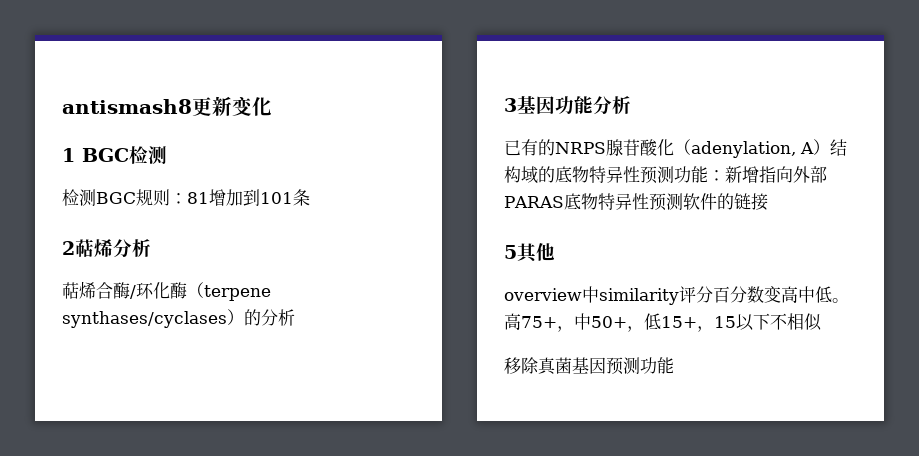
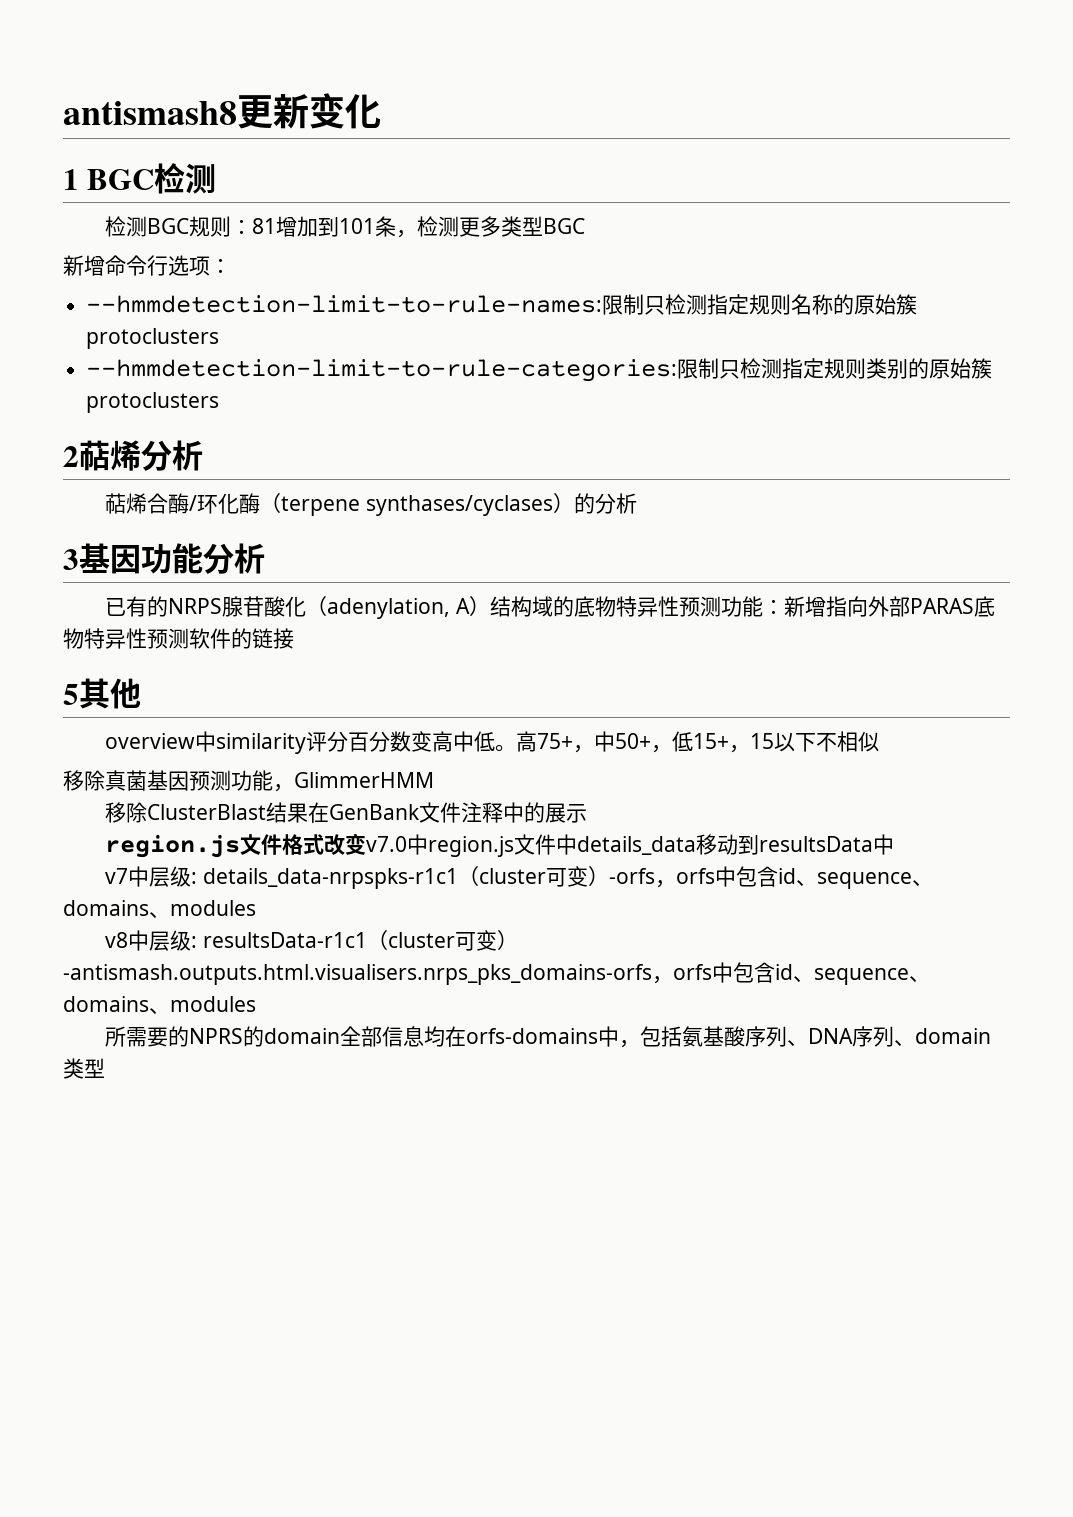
- 检测BGC规则：81增加到101条
+ 检测BGC规则：81增加到101条，检测更多类型BGC
+ 新增命令行选项：
+ --hmmdetection-limit-to-rule-names:限制只检测指定规则名称的原始簇protoclusters
+ --hmmdetection-limit-to-rule-categories:限制只检测指定规则类别的原始簇protoclusters
- 移除真菌基因预测功能
+ 移除真菌基因预测功能，GlimmerHMM
+ 移除ClusterBlast结果在GenBank文件注释中的展示
+ region.js文件格式改变v7.0中region.js文件中details_data移动到resultsData中
+ v7中层级: details_data-nrpspks-r1c1（cluster可变）-orfs，orfs中包含id、sequence、domains、modules
+ v8中层级: resultsData-r1c1（cluster可变）-antismash.outputs.html.visualisers.nrps_pks_domains-orfs，orfs中包含id、sequence、domains、modules
+ 所需要的NPRS的domain全部信息均在orfs-domains中，包括氨基酸序列、DNA序列、domain类型

